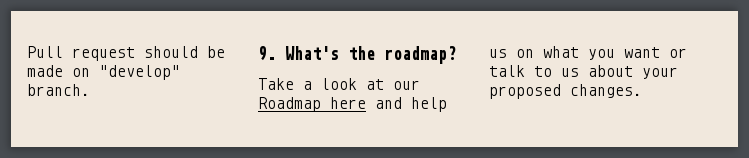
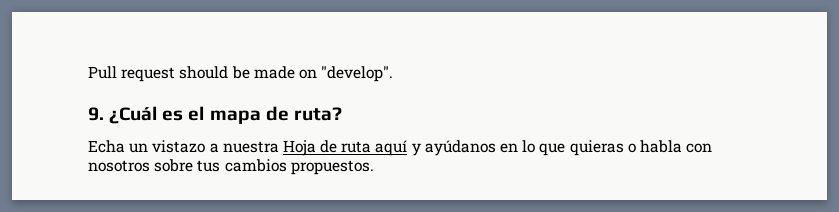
- Pull request should be made on "develop" branch.
+ Pull request should be made on "develop".
- 9. What's the roadmap?
- Take a look at our Roadmap here and help us on what you want or talk to us about your proposed changes.
+ 9. ¿Cuál es el mapa de ruta?
+ Echa un vistazo a nuestra Hoja de ruta aquí y ayúdanos en lo que quieras o habla con nosotros sobre tus cambios propuestos.

